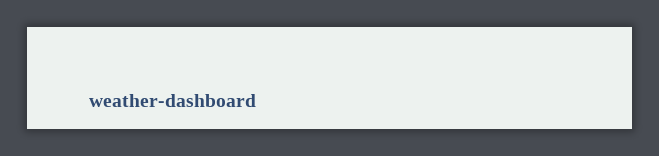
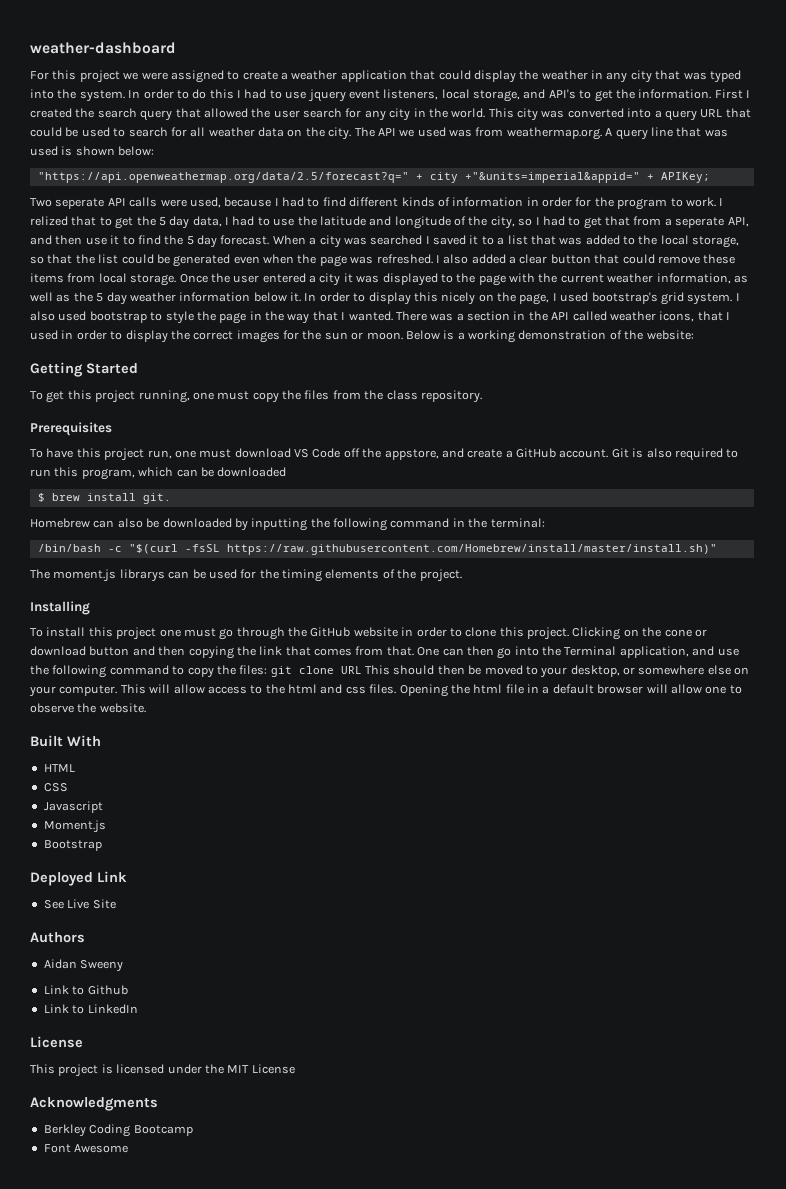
+ For this project we were assigned to create a weather application that could display the weather in any city that was typed into the system. In order to do this I had to use jquery event listeners, local storage, and API's to get the information. First I created the search query that allowed the user search for any city in the world. This city was converted into a query URL that could be used to search for all weather data on the city. The API we used was from weathermap.org. A query line that was used is shown below:
+ "https://api.openweathermap.org/data/2.5/forecast?q=" + city +"&units=imperial&appid=" + APIKey;
+ Two seperate API calls were used, because I had to find different kinds of information in order for the program to work. I relized that to get the 5 day data, I had to use the latitude and longitude of the city, so I had to get that from a seperate API, and then use it to find the 5 day forecast. When a city was searched I saved it to a list that was added to the local storage, so that the list could be generated even when the page was refreshed. I also added a clear button that could remove these items from local storage. Once the user entered a city it was displayed to the page with the current weather information, as well as the 5 day weather information below it. In order to display this nicely on the page, I used bootstrap's grid system. I also used bootstrap to style the page in the way that I wanted. There was a section in the API called weather icons, that I used in order to display the correct images for the sun or moon. Below is a working demonstration of the website:
+ Getting Started
+ To get this project running, one must copy the files from the class repository.
+ Prerequisites
+ To have this project run, one must download VS Code off the appstore, and create a GitHub account. Git is also required to run this program, which can be downloaded
+ $ brew install git.
+ Homebrew can also be downloaded by inputting the following command in the terminal:
+ /bin/bash -c "$(curl -fsSL https://raw.githubusercontent.com/Homebrew/install/master/install.sh)"
+ The moment.js librarys can be used for the timing elements of the project.
+ Installing
+ To install this project one must go through the GitHub website in order to clone this project. Clicking on the cone or download button and then copying the link that comes from that. One can then go into the Terminal application, and use the following command to copy the files: git clone URL This should then be moved to your desktop, or somewhere else on your computer. This will allow access to the html and css files. Opening the html file in a default browser will allow one to observe the website.
+ Built With
+ HTML
+ CSS
+ Javascript
+ Moment.js
+ Bootstrap
+ Deployed Link
+ See Live Site
+ Authors
+ Aidan Sweeny
+ Link to Github
+ Link to LinkedIn
+ License
+ This project is licensed under the MIT License
+ Acknowledgments
+ Berkley Coding Bootcamp
+ Font Awesome

